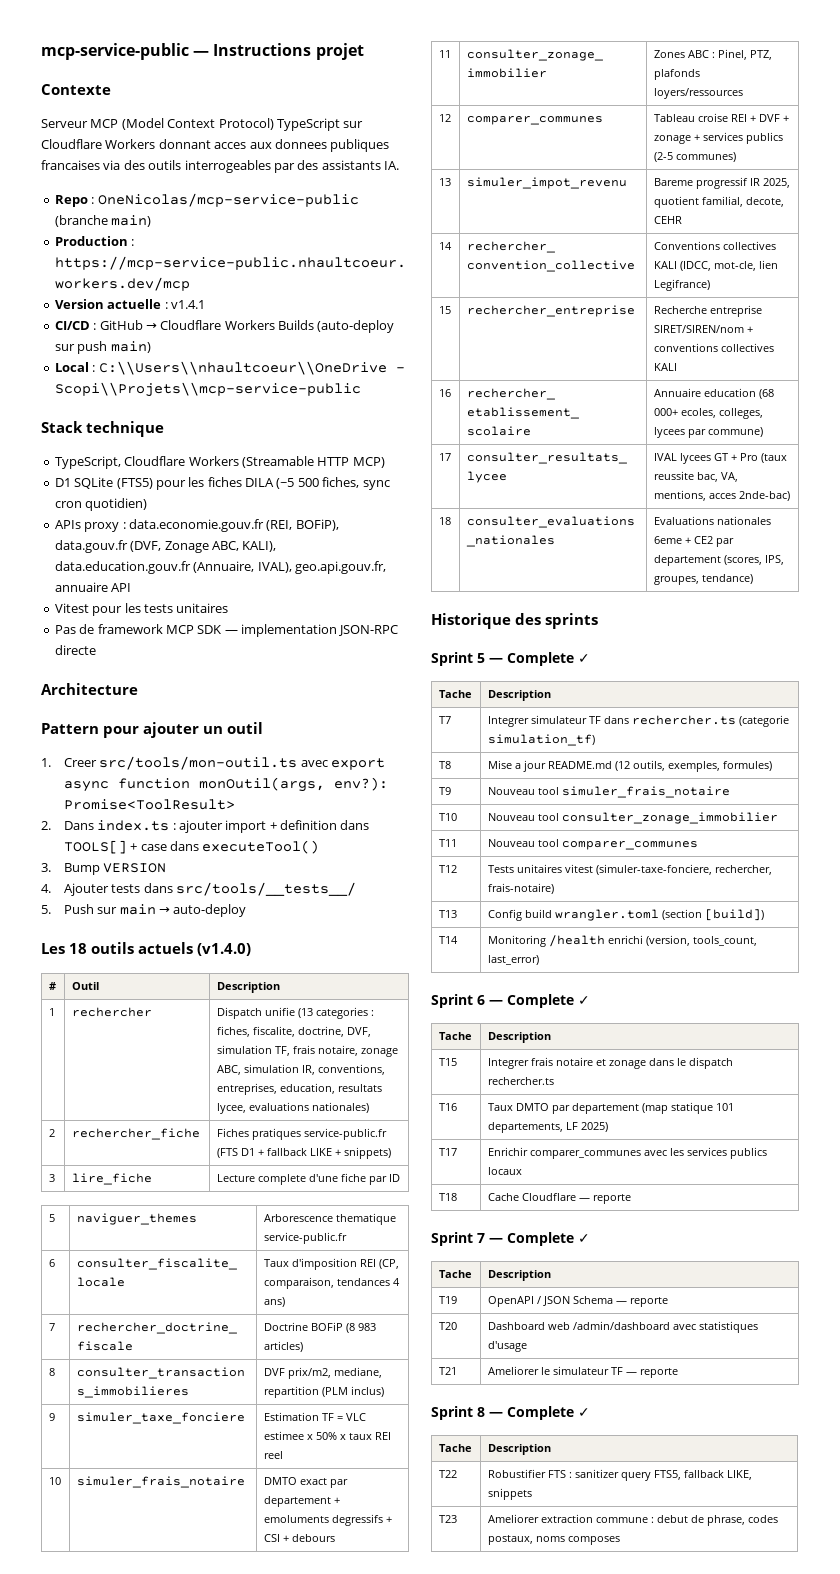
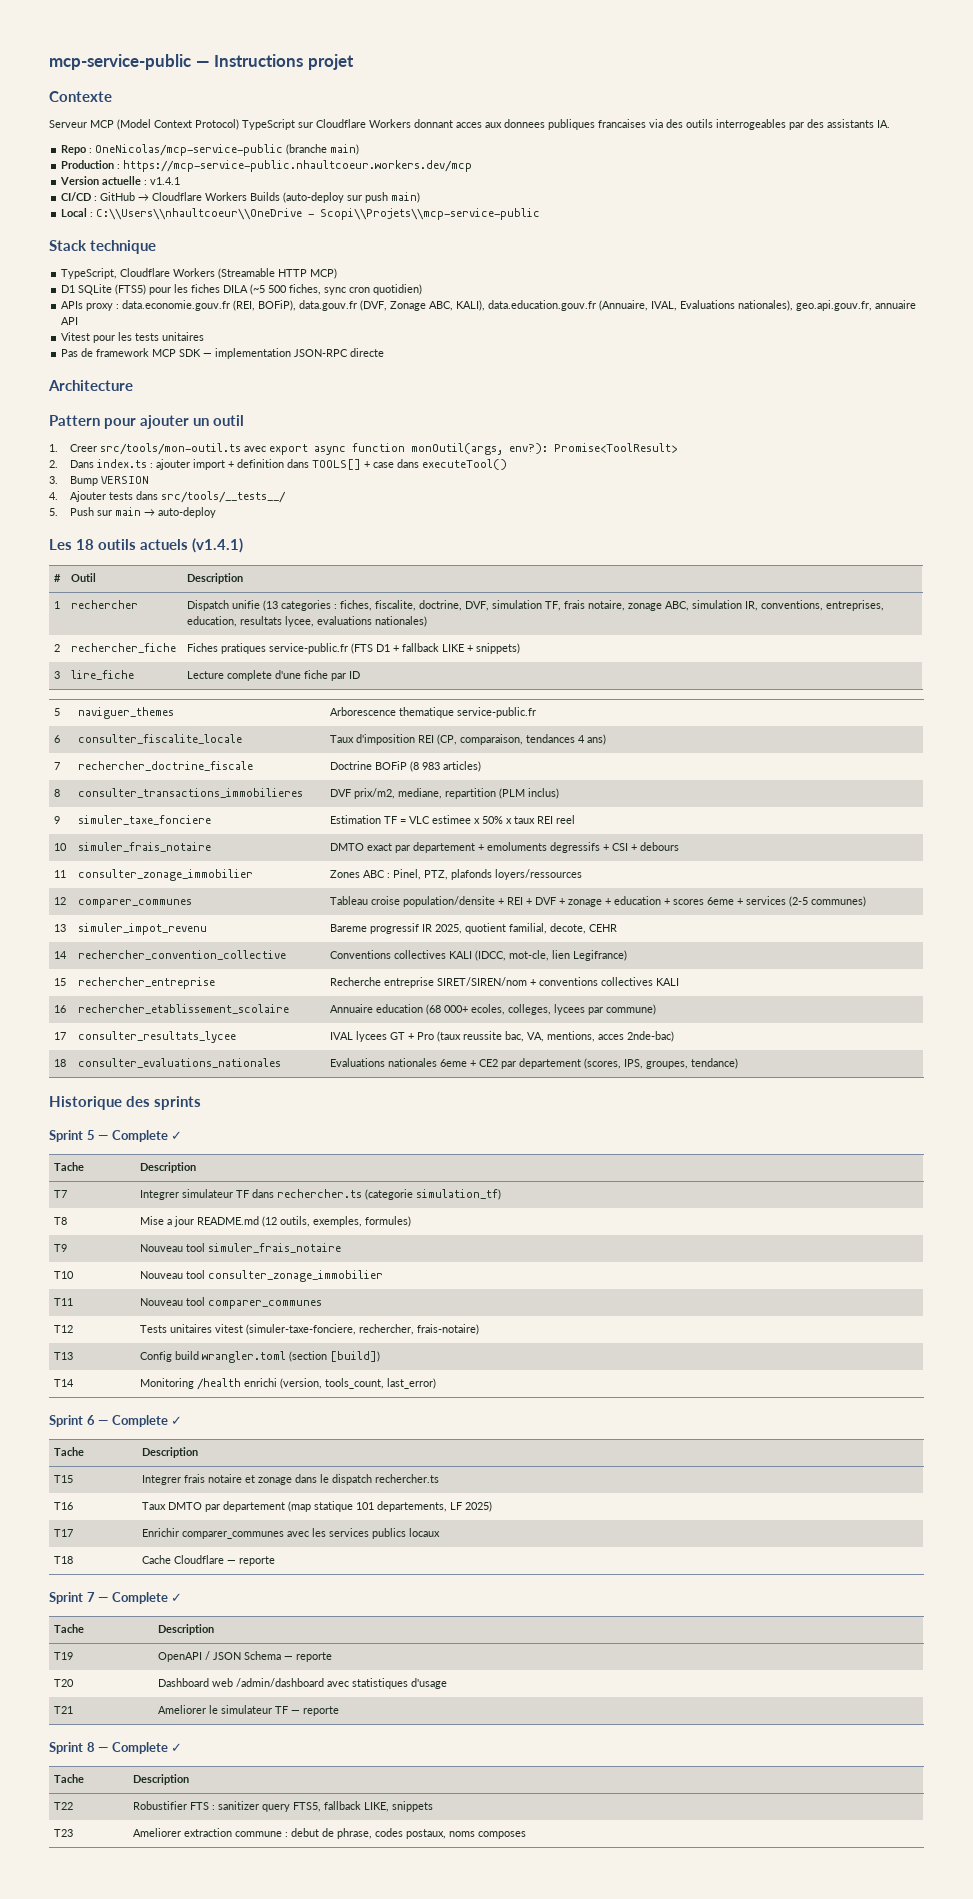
- APIs proxy : data.economie.gouv.fr (REI, BOFiP), data.gouv.fr (DVF, Zonage ABC, KALI), data.education.gouv.fr (Annuaire, IVAL), geo.api.gouv.fr, annuaire API
+ APIs proxy : data.economie.gouv.fr (REI, BOFiP), data.gouv.fr (DVF, Zonage ABC, KALI), data.education.gouv.fr (Annuaire, IVAL, Evaluations nationales), geo.api.gouv.fr, annuaire API
- Les 18 outils actuels (v1.4.0)
+ Les 18 outils actuels (v1.4.1)
- 12 | comparer_communes | Tableau croise REI + DVF + zonage + services publics (2-5 communes)
+ 12 | comparer_communes | Tableau croise population/densite + REI + DVF + zonage + education + scores 6eme + services (2-5 communes)

